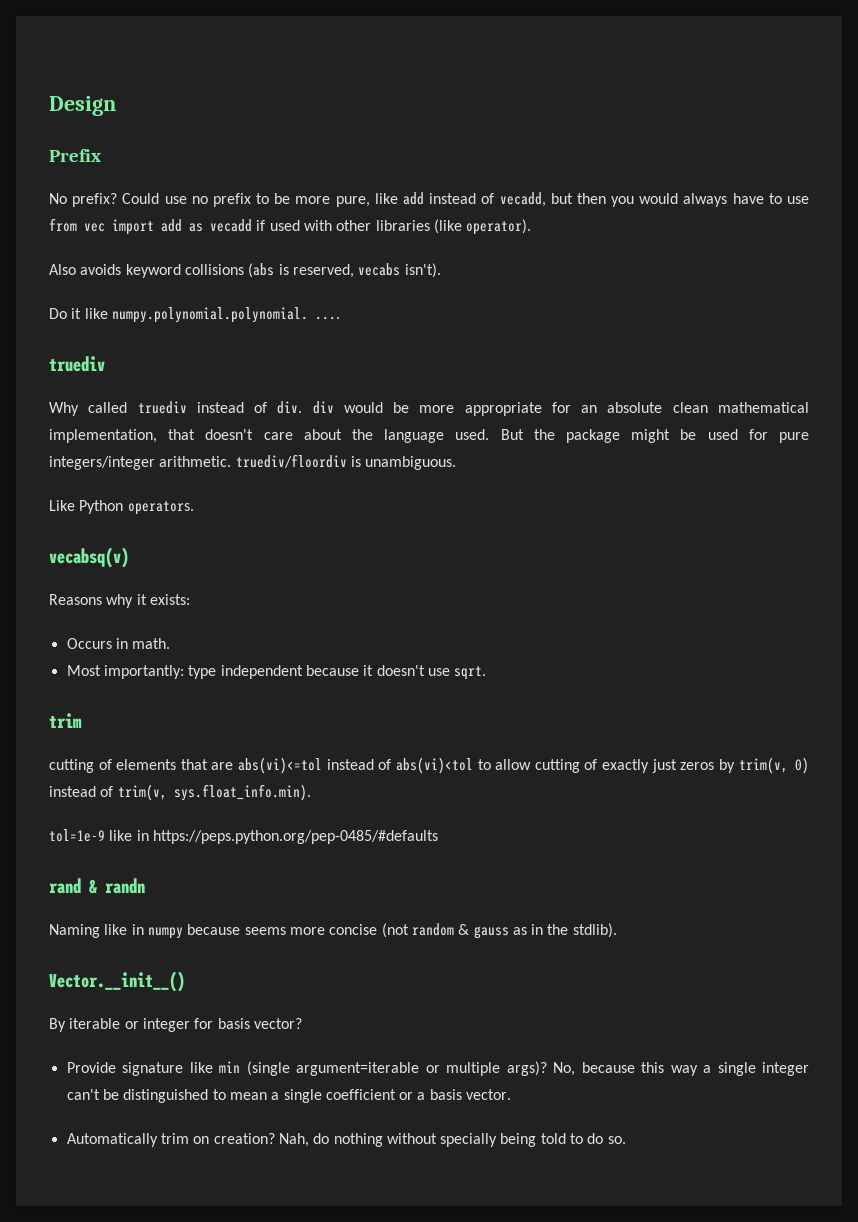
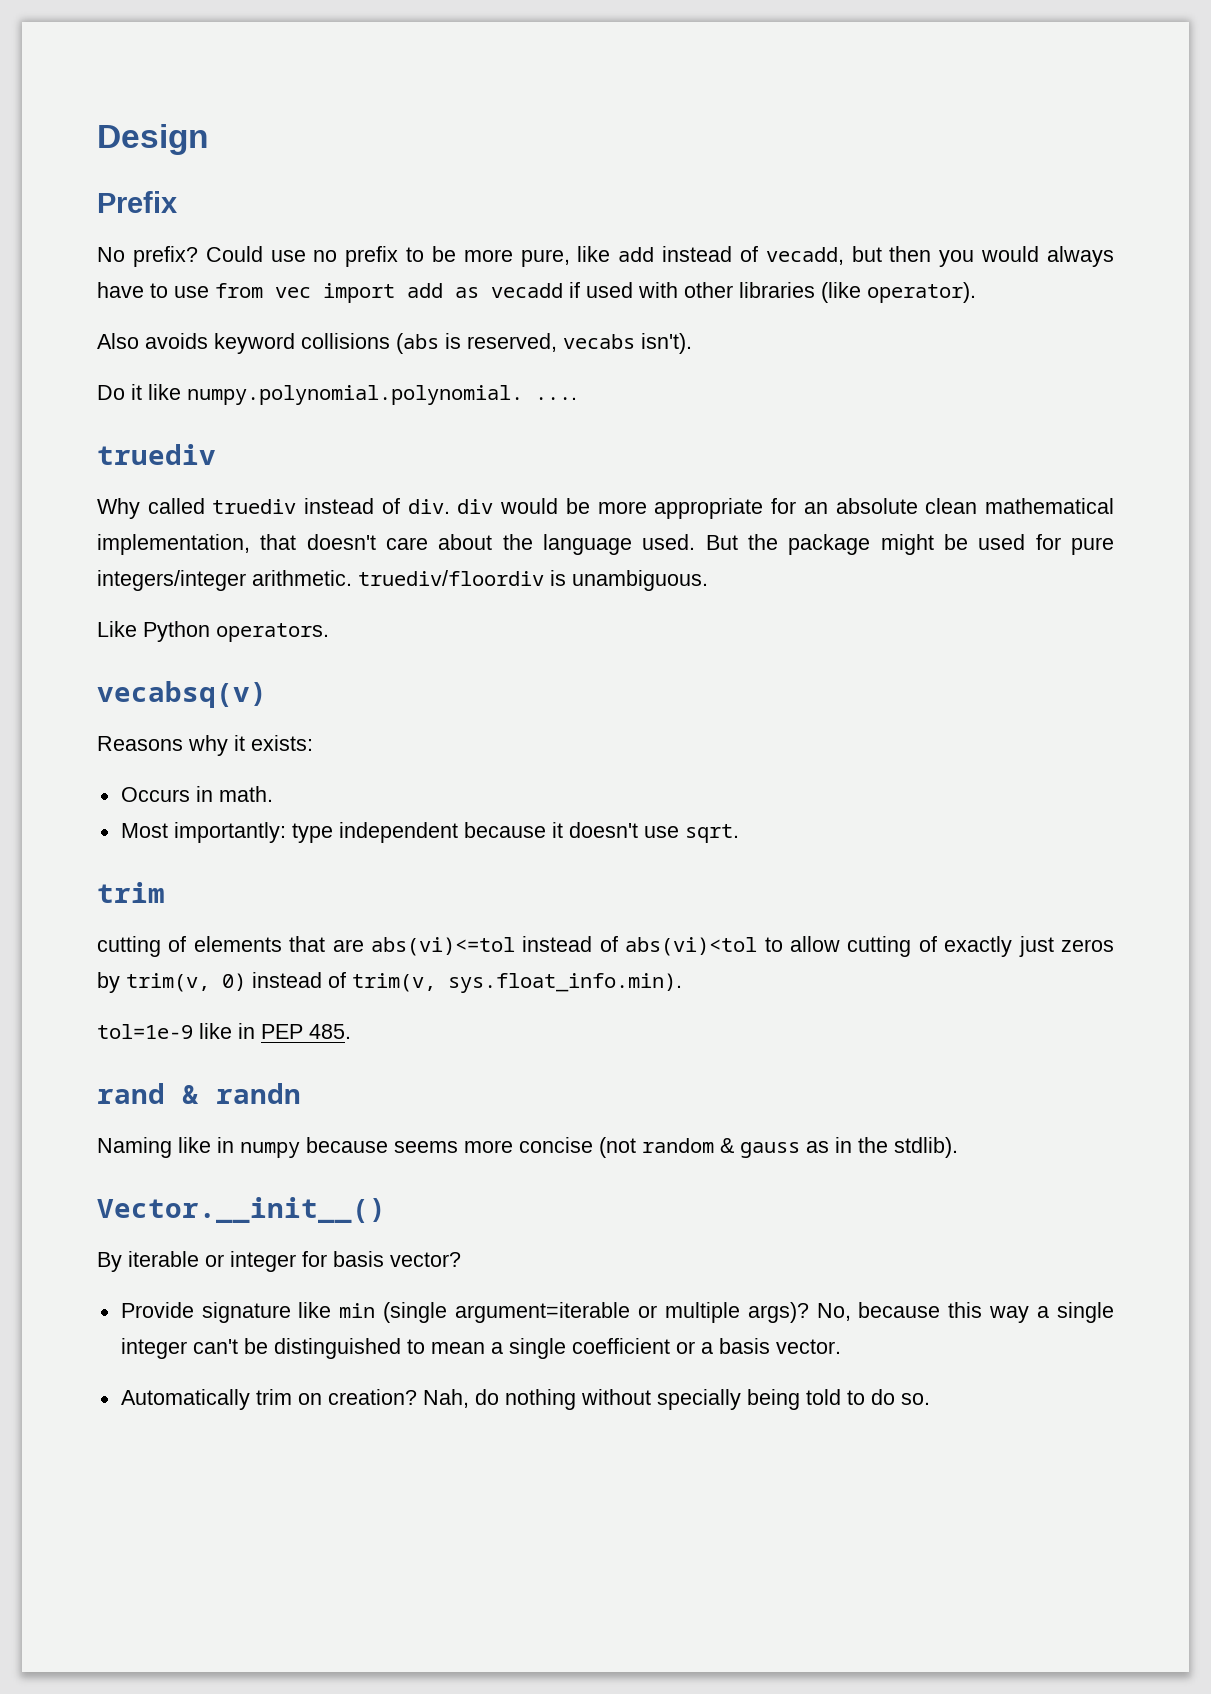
- tol=1e-9 like in https://peps.python.org/pep-0485/#defaults
+ tol=1e-9 like in PEP 485.

